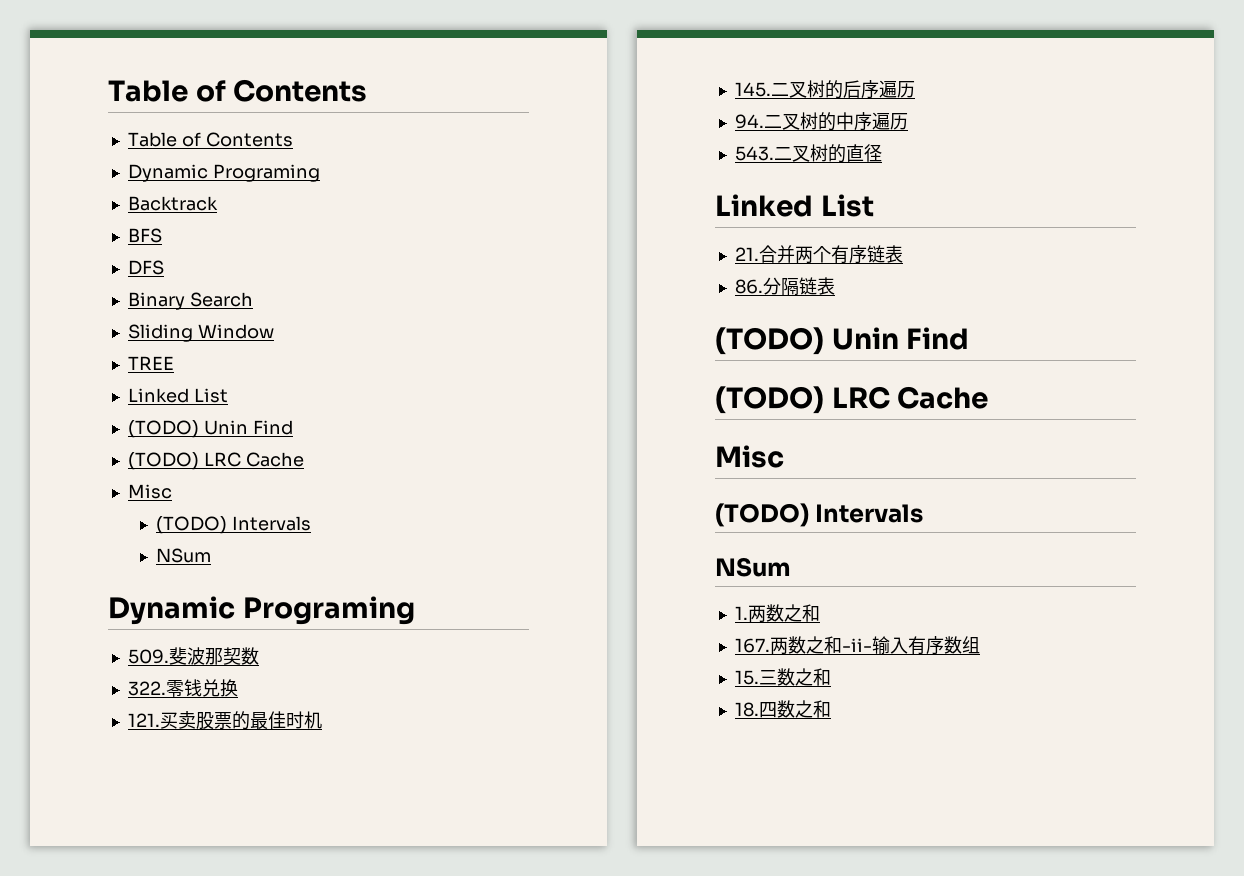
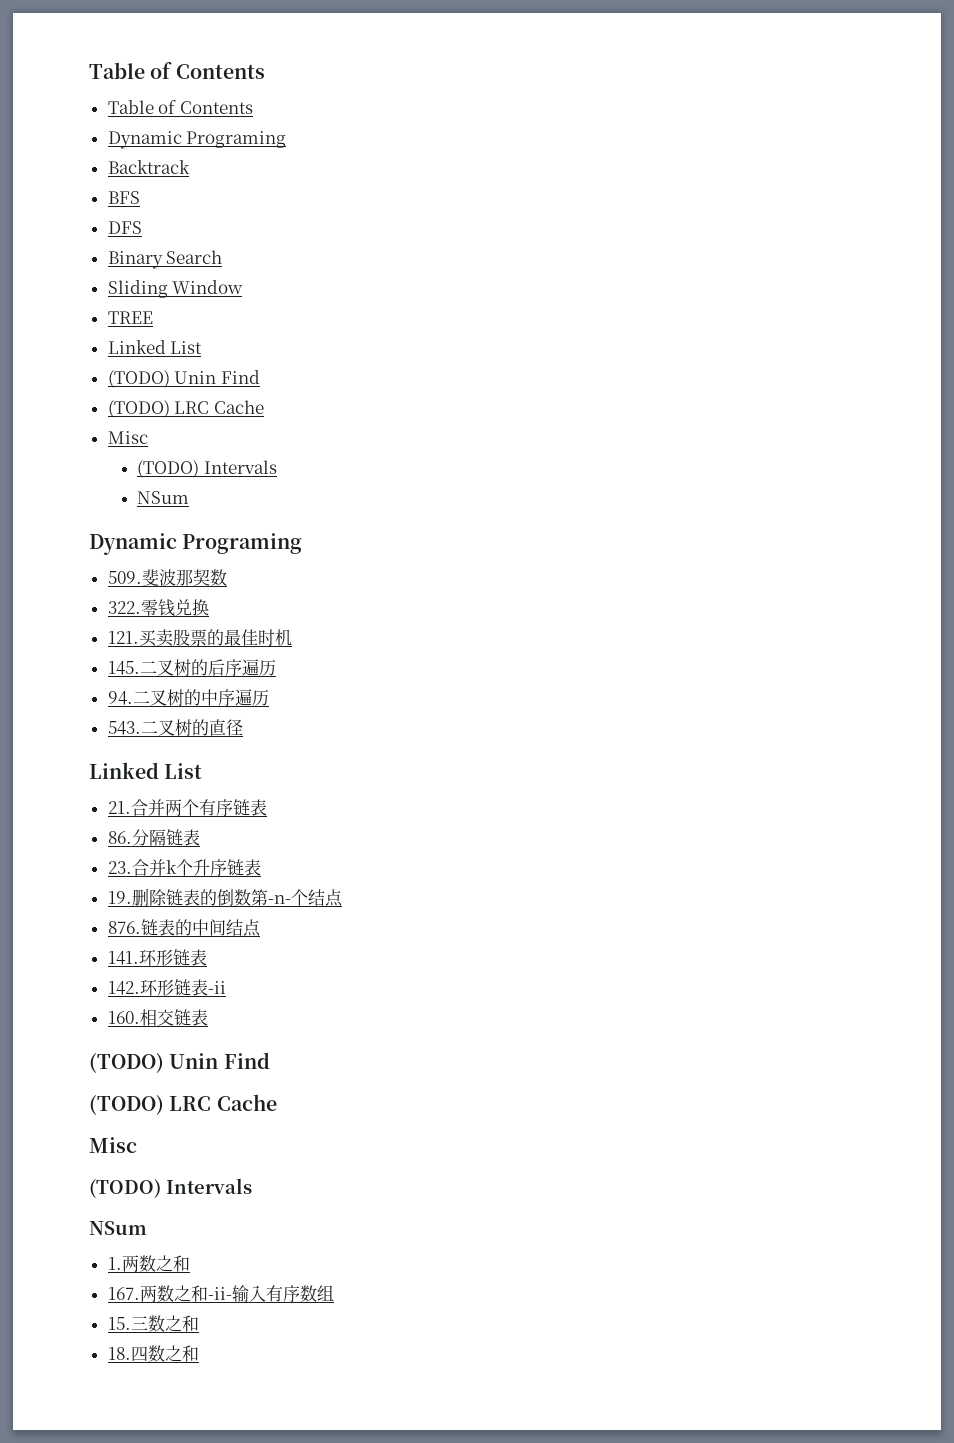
+ 23.合并k个升序链表
+ 19.删除链表的倒数第-n-个结点
+ 876.链表的中间结点
+ 141.环形链表
+ 142.环形链表-ii
+ 160.相交链表

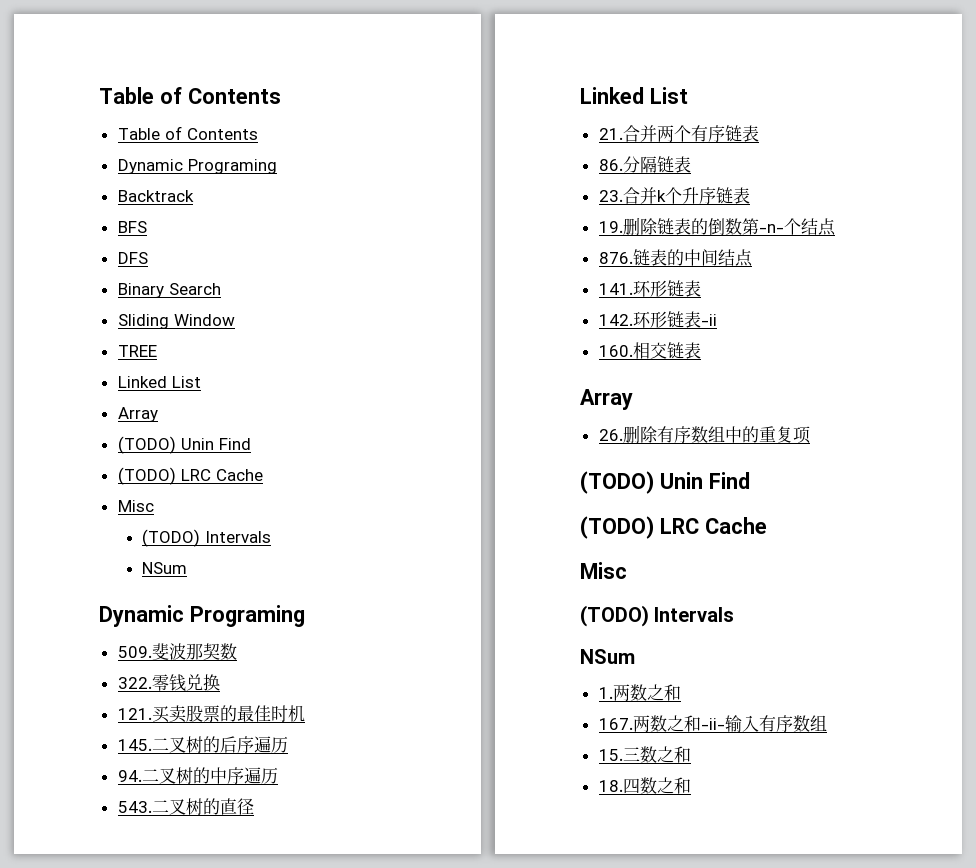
  TREE
  Linked List
+ Array
  160.相交链表
+ Array
+ 26.删除有序数组中的重复项

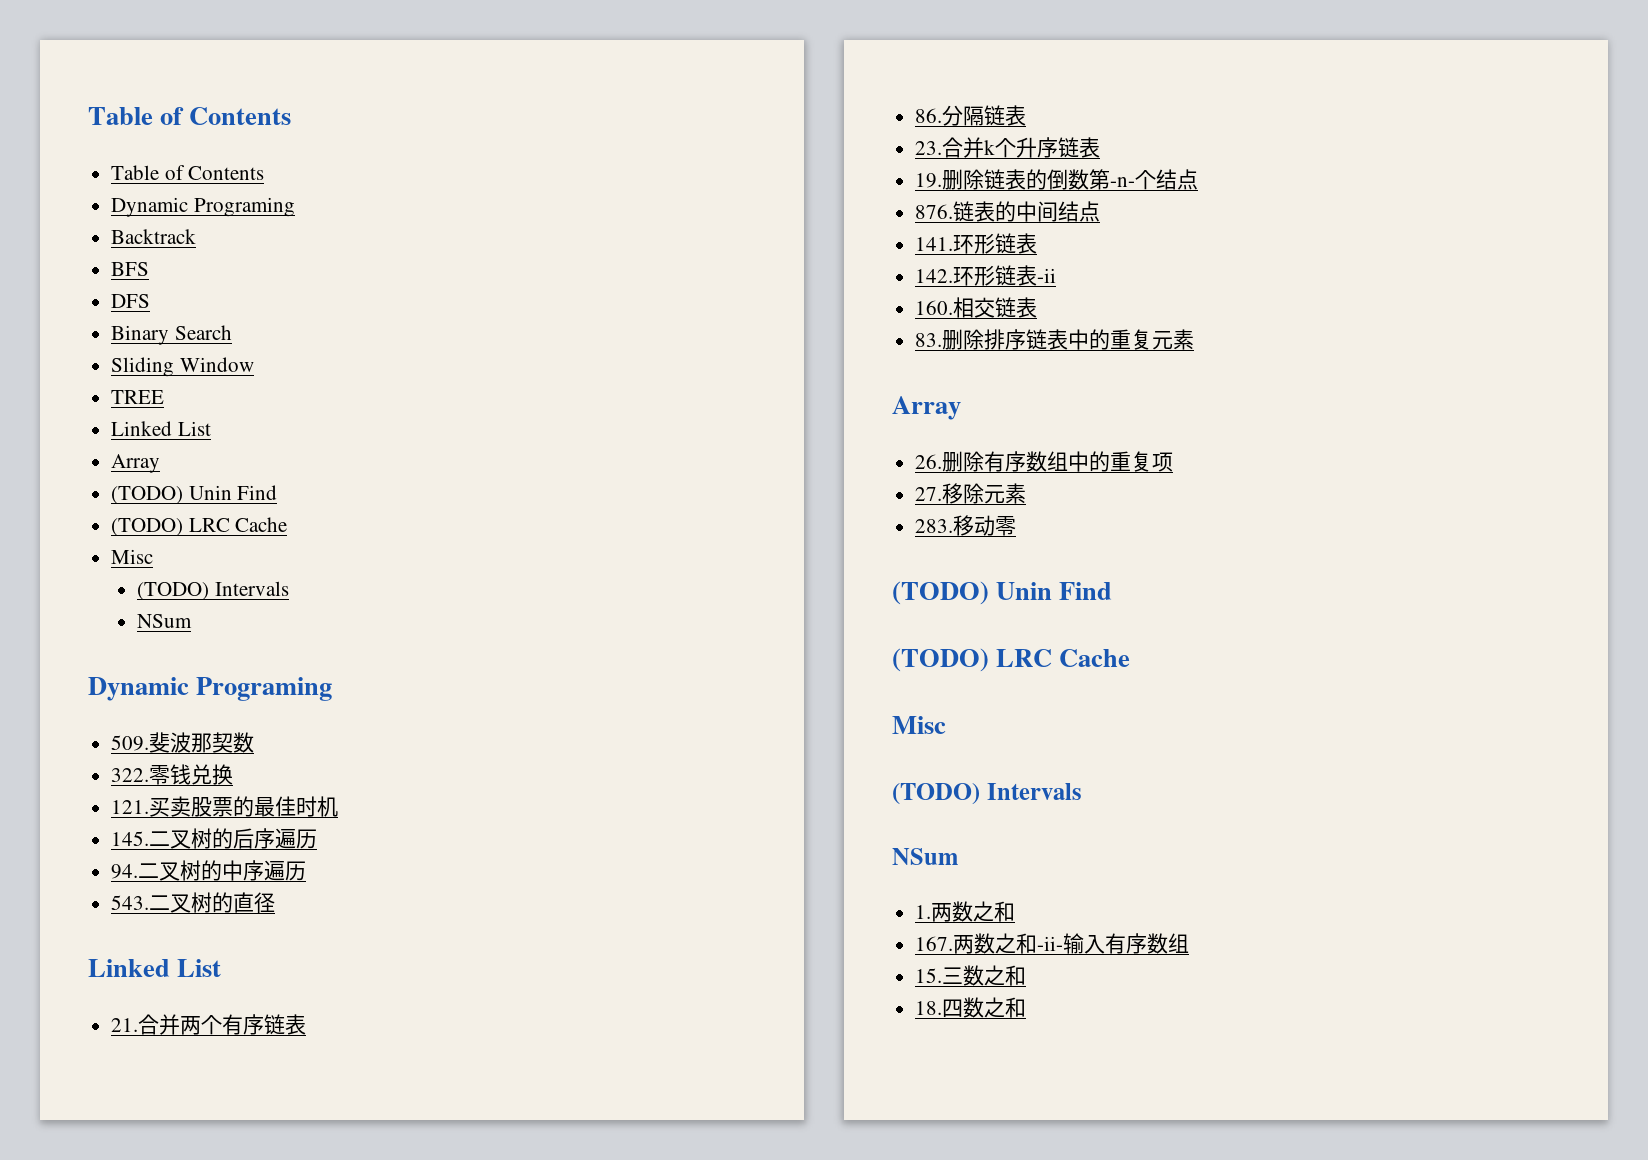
+ 83.删除排序链表中的重复元素
+ 27.移除元素
+ 283.移动零

